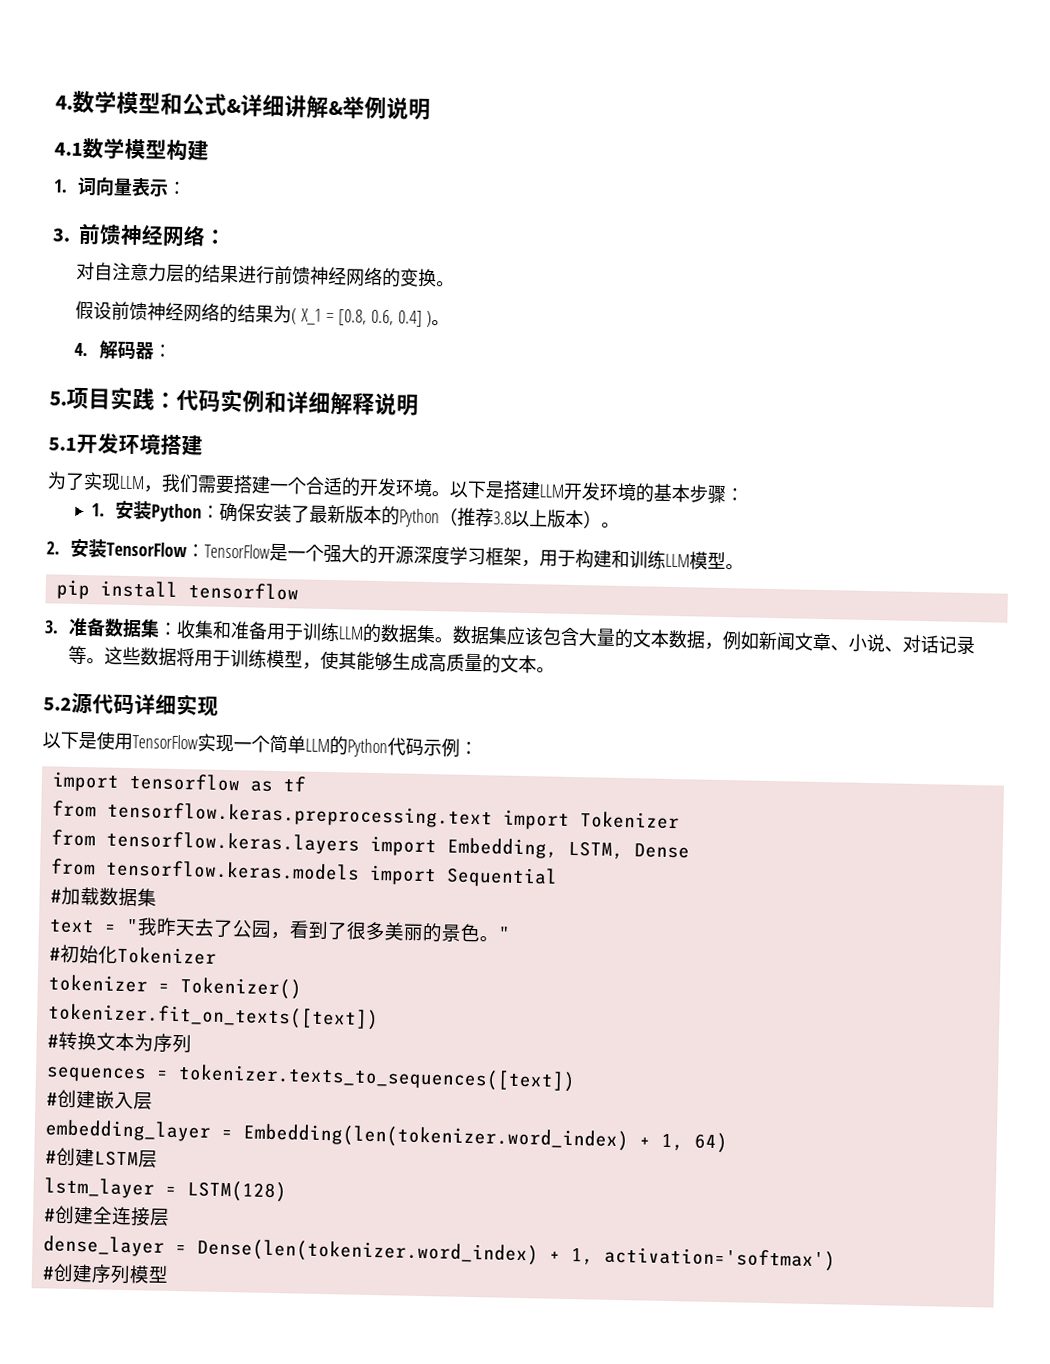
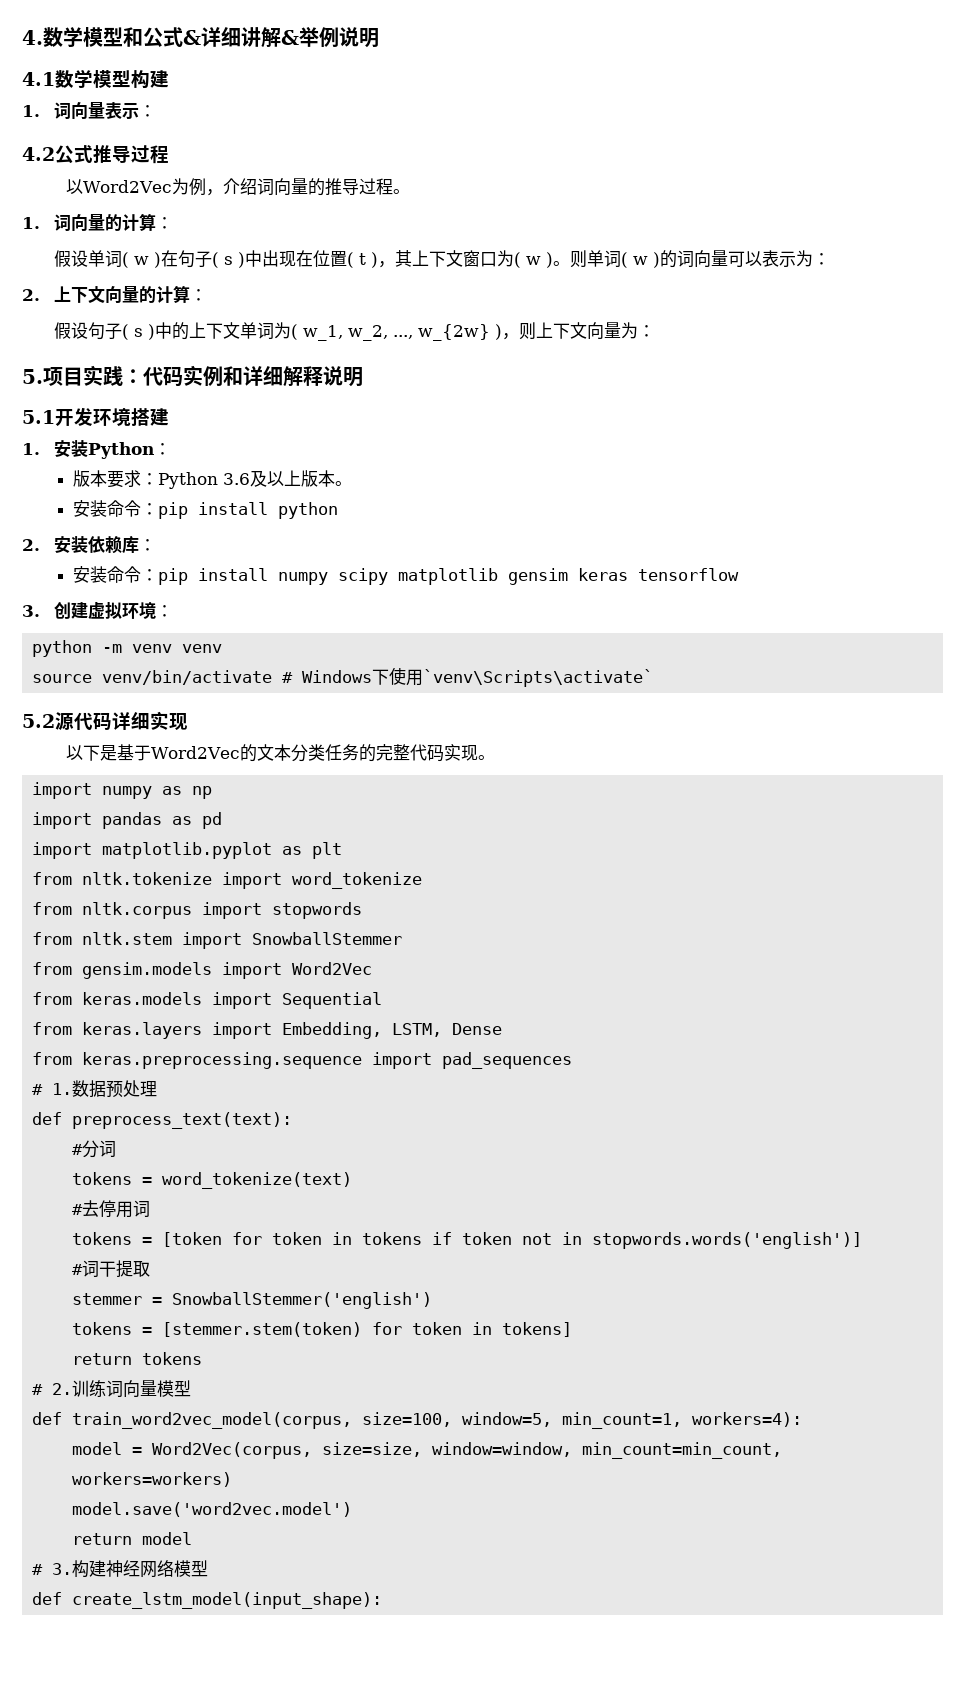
- 3.前馈神经网络：
- 对自注意力层的结果进行前馈神经网络的变换。
- 假设前馈神经网络的结果为( X_1 = [0.8, 0.6, 0.4] )。
- 4.解码器：
+ 4.2公式推导过程
+ 以Word2Vec为例，介绍词向量的推导过程。
+ 1.词向量的计算：
+ 假设单词( w )在句子( s )中出现在位置( t )，其上下文窗口为( w )。则单词( w )的词向量可以表示为：
+ 2.上下文向量的计算：
+ 假设句子( s )中的上下文单词为( w_1, w_2, ..., w_{2w} )，则上下文向量为：
- 为了实现LLM，我们需要搭建一个合适的开发环境。以下是搭建LLM开发环境的基本步骤：
- 1.安装Python：确保安装了最新版本的Python（推荐3.8以上版本）。
+ 1.安装Python：
+ 版本要求：Python 3.6及以上版本。
+ 安装命令：pip install python
- 2.安装TensorFlow：TensorFlow是一个强大的开源深度学习框架，用于构建和训练LLM模型。
- pip install tensorflow
- 3.准备数据集：收集和准备用于训练LLM的数据集。数据集应该包含大量的文本数据，例如新闻文章、小说、对话记录等。这些数据将用于训练模型，使其能够生成高质量的文本。
+ 2.安装依赖库：
+ 安装命令：pip install numpy scipy matplotlib gensim keras tensorflow
+ 3.创建虚拟环境：
+ python -m venv venv
+ source venv/bin/activate # Windows下使用`venv\Scripts\activate`
- 以下是使用TensorFlow实现一个简单LLM的Python代码示例：
- import tensorflow as tf
- from tensorflow.keras.preprocessing.text import Tokenizer
- from tensorflow.keras.layers import Embedding, LSTM, Dense
+ 以下是基于Word2Vec的文本分类任务的完整代码实现。
+ import numpy as np
+ import pandas as pd
+ import matplotlib.pyplot as plt
+ from nltk.tokenize import word_tokenize
+ from nltk.corpus import stopwords
+ from nltk.stem import SnowballStemmer
+ from gensim.models import Word2Vec
+ from keras.models import Sequential
+ from keras.layers import Embedding, LSTM, Dense
- from tensorflow.keras.models import Sequential
- #加载数据集
- text = "我昨天去了公园，看到了很多美丽的景色。"
- #初始化Tokenizer
- tokenizer = Tokenizer()
- tokenizer.fit_on_texts([text])
- #转换文本为序列
- sequences = tokenizer.texts_to_sequences([text])
- #创建嵌入层
- embedding_layer = Embedding(len(tokenizer.word_index) + 1, 64)
- #创建LSTM层
- lstm_layer = LSTM(128)
- #创建全连接层
- dense_layer = Dense(len(tokenizer.word_index) + 1, activation='softmax')
- #创建序列模型
+ from keras.preprocessing.sequence import pad_sequences
+ # 1.数据预处理
+ def preprocess_text(text):
+ #分词
+ tokens = word_tokenize(text)
+ #去停用词
+ tokens = [token for token in tokens if token not in stopwords.words('english')]
+ #词干提取
+ stemmer = SnowballStemmer('english')
+ tokens = [stemmer.stem(token) for token in tokens]
+ return tokens
+ # 2.训练词向量模型
+ def train_word2vec_model(corpus, size=100, window=5, min_count=1, workers=4):
+ model = Word2Vec(corpus, size=size, window=window, min_count=min_count, workers=workers)
+ model.save('word2vec.model')
+ return model
+ # 3.构建神经网络模型
+ def create_lstm_model(input_shape):

